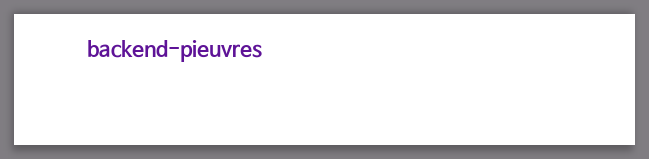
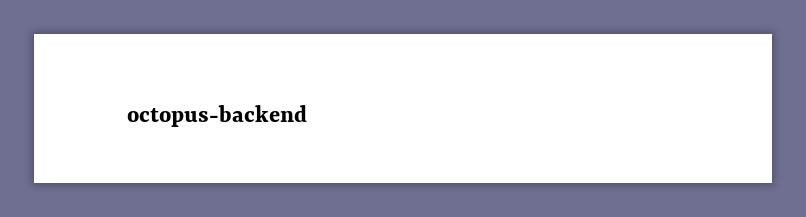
- backend-pieuvres
+ octopus-backend

